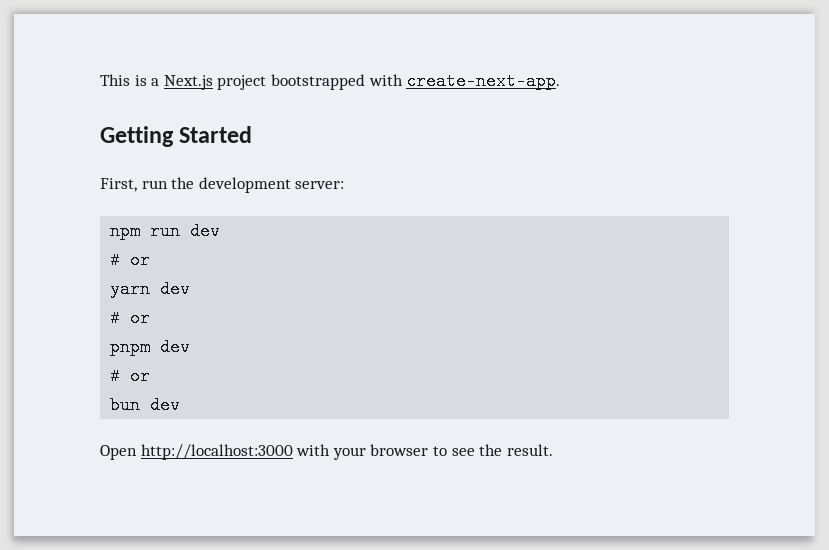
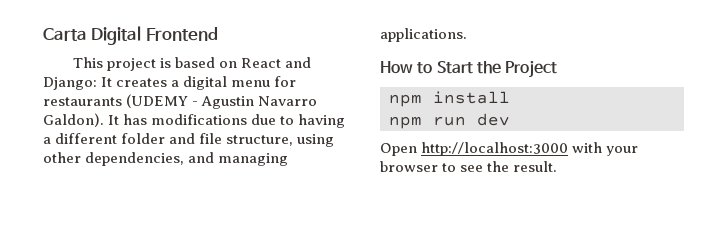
- This is a Next.js project bootstrapped with create-next-app.
- Getting Started
- First, run the development server:
+ Carta Digital Frontend
+ This project is based on React and Django: It creates a digital menu for restaurants (UDEMY - Agustin Navarro Galdon). It has modifications due to having a different folder and file structure, using other dependencies, and managing applications.
+ How to Start the Project
+ npm install
  npm run dev
- # or
- yarn dev
- # or
- pnpm dev
- # or
- bun dev

